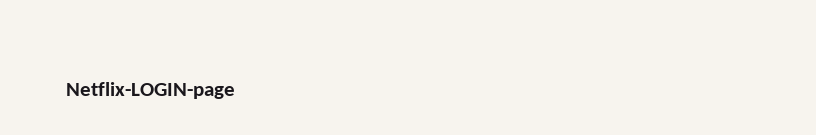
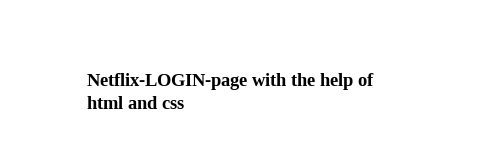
- Netflix-LOGIN-page
+ Netflix-LOGIN-page with the help of html and css

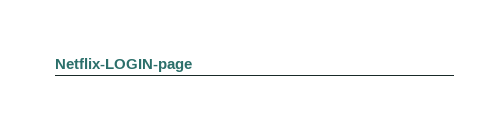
- Netflix-LOGIN-page with the help of html and css
+ Netflix-LOGIN-page

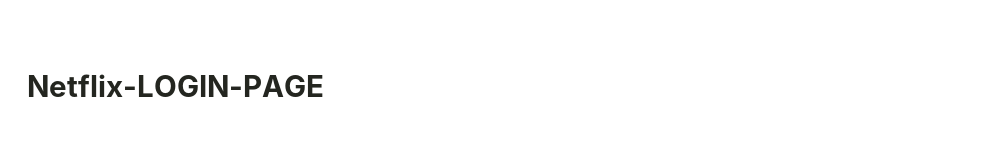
- Netflix-LOGIN-page
+ Netflix-LOGIN-PAGE

